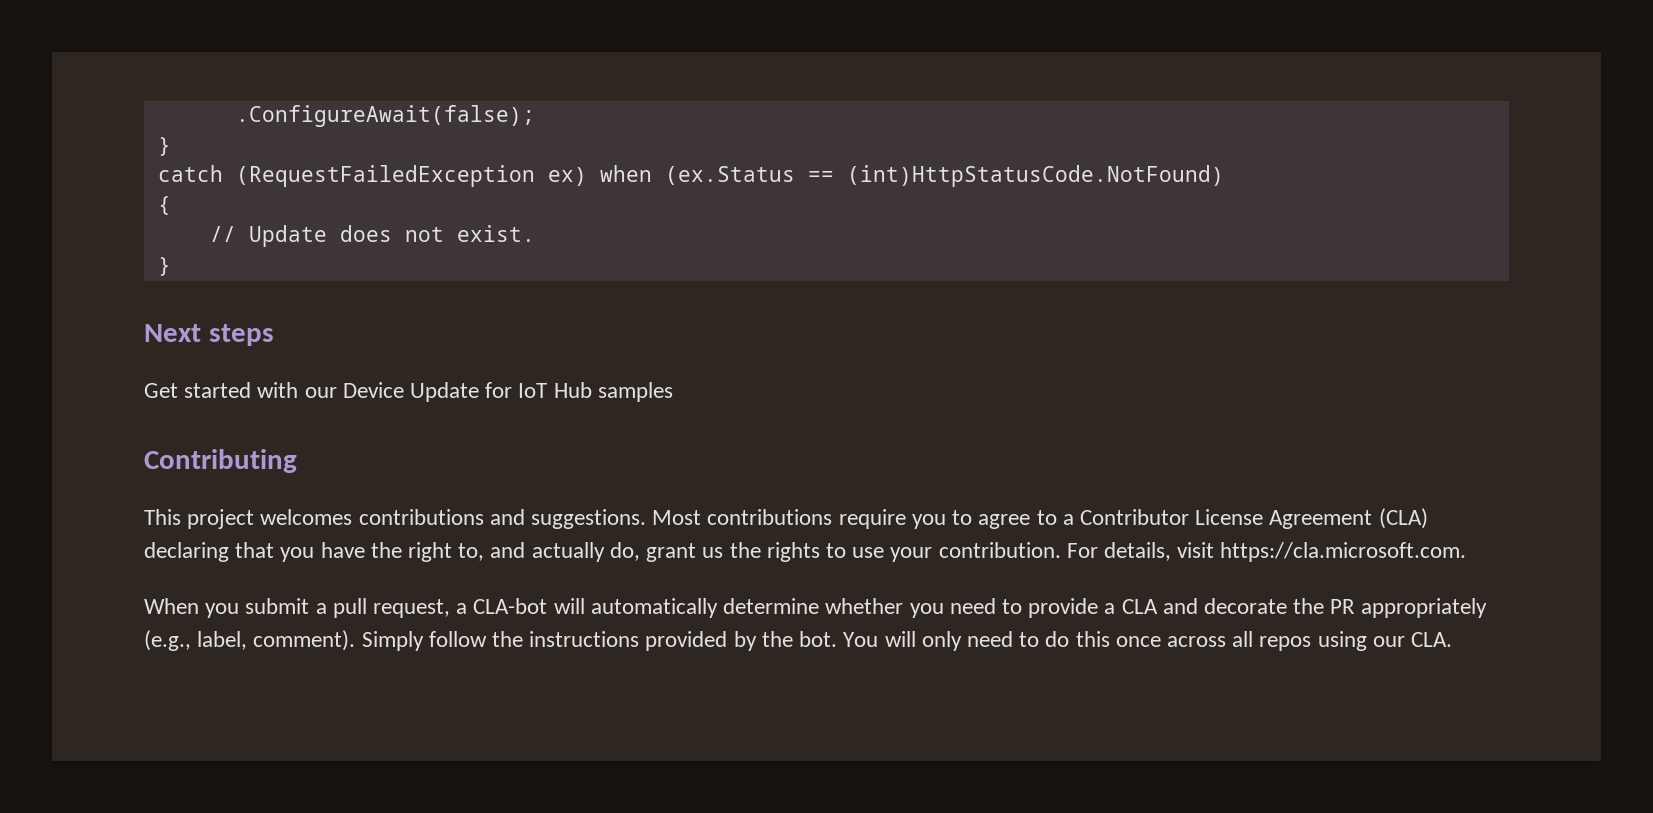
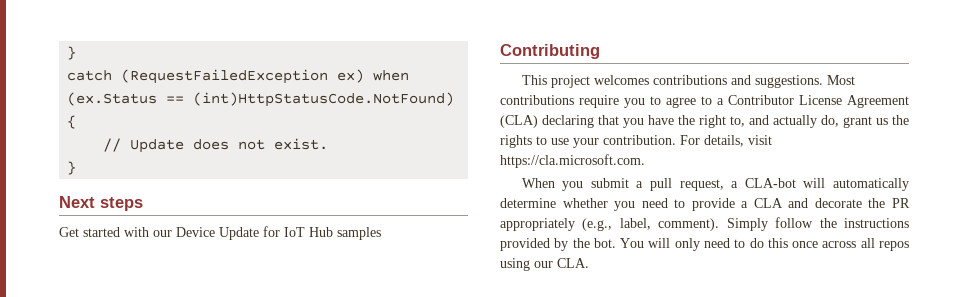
- .ConfigureAwait(false);

